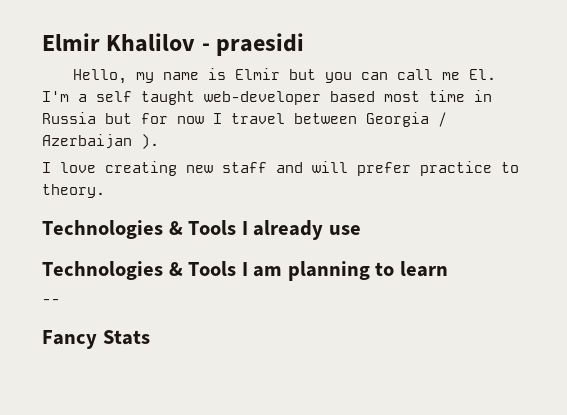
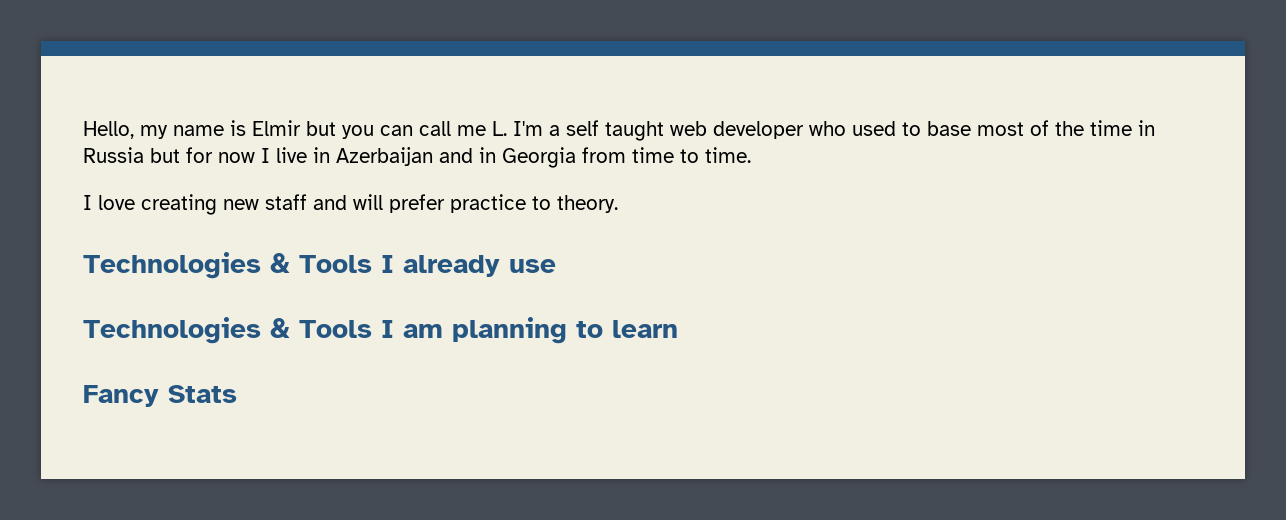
- Elmir Khalilov - praesidi
- Hello, my name is Elmir but you can call me El. I'm a self taught web-developer based most time in Russia but for now I travel between Georgia / Azerbaijan ).
+ Hello, my name is Elmir but you can call me L. I'm a self taught web developer who used to base most of the time in Russia but for now I live in Azerbaijan and in Georgia from time to time.
- --

